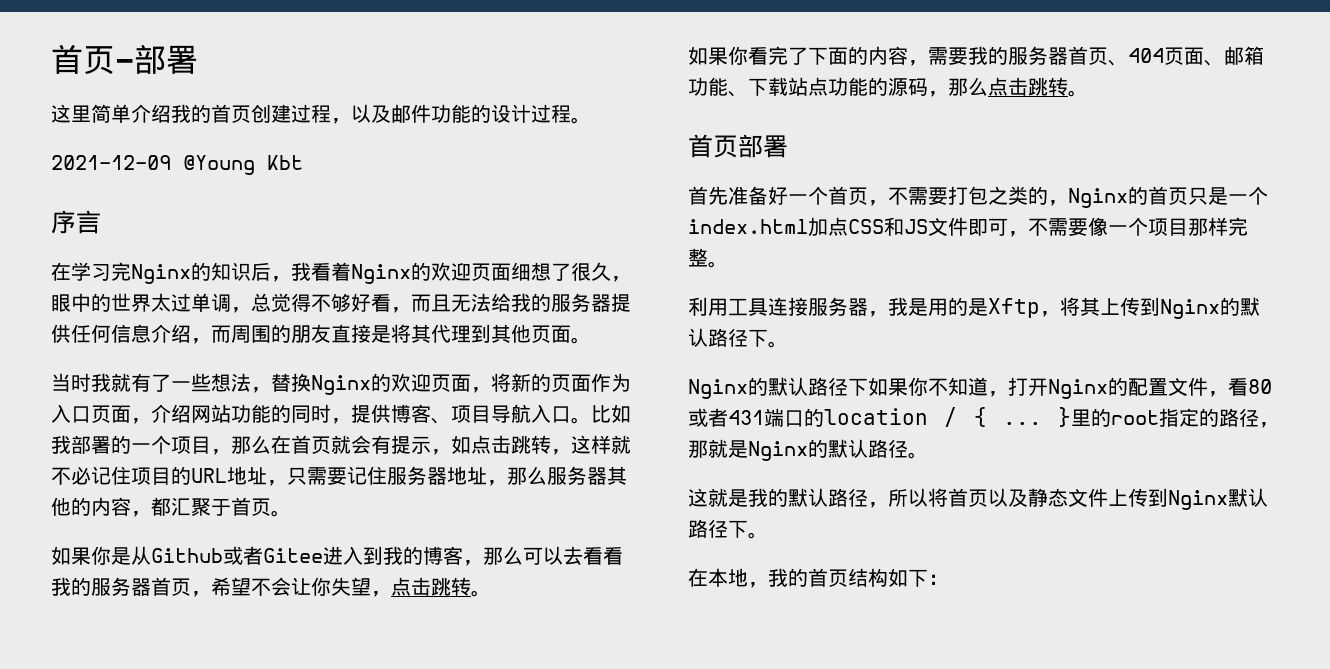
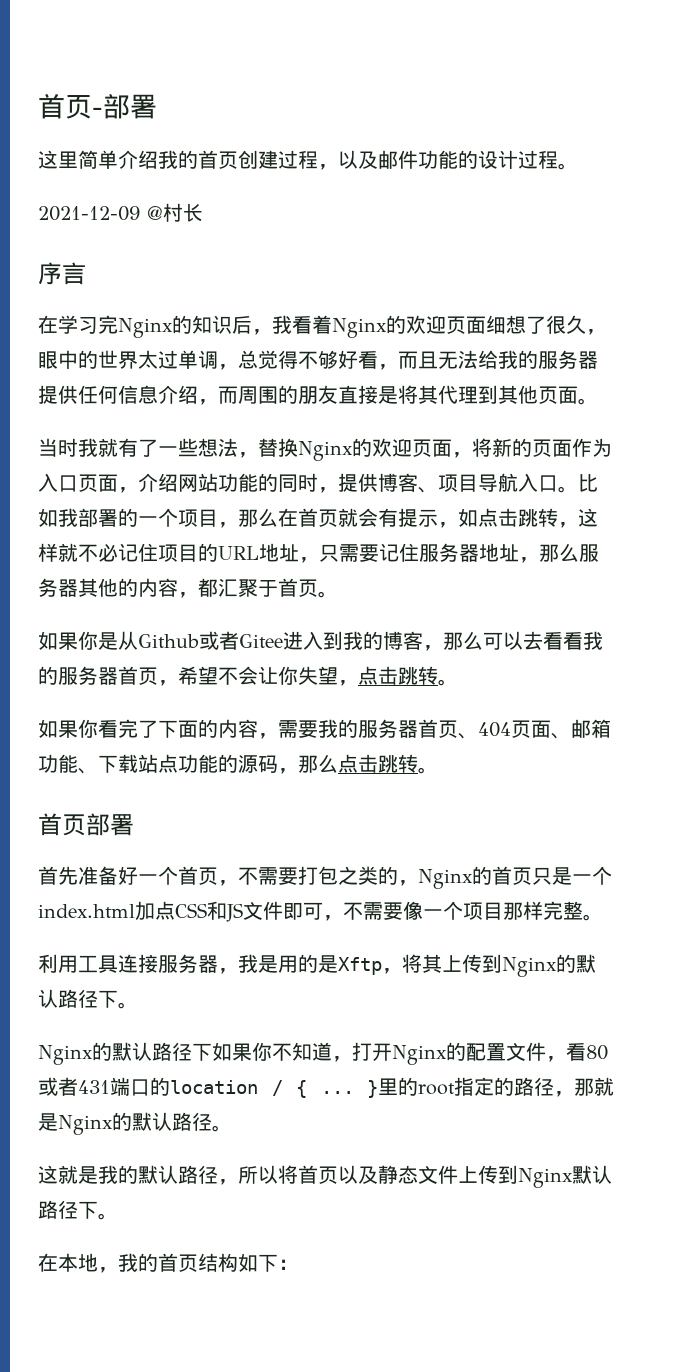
- 2021-12-09 @Young Kbt
+ 2021-12-09 @村长

